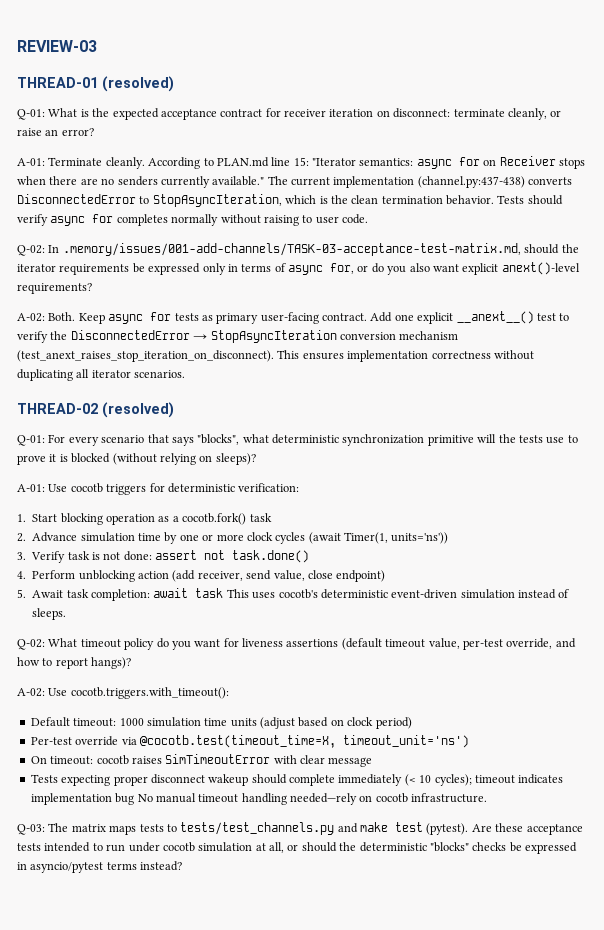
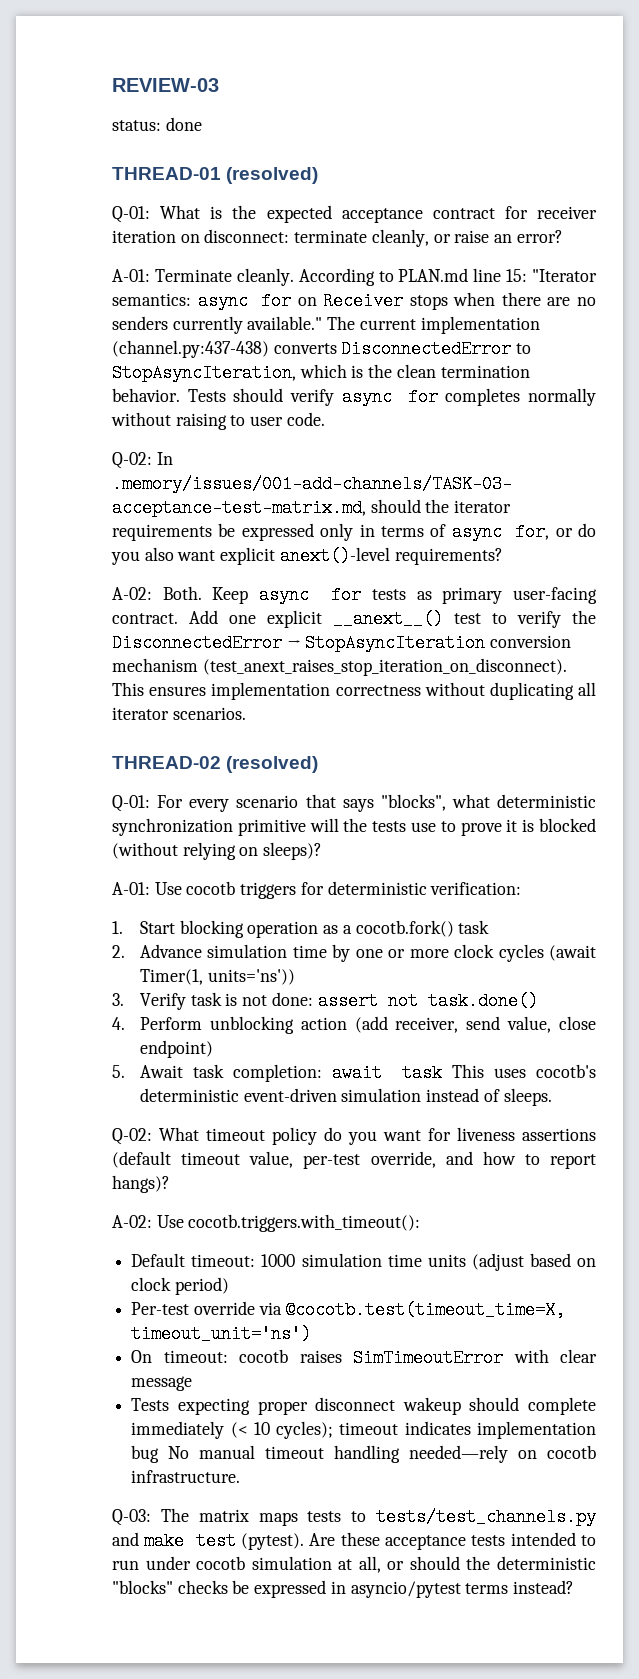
+ status: done

